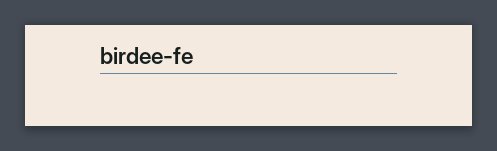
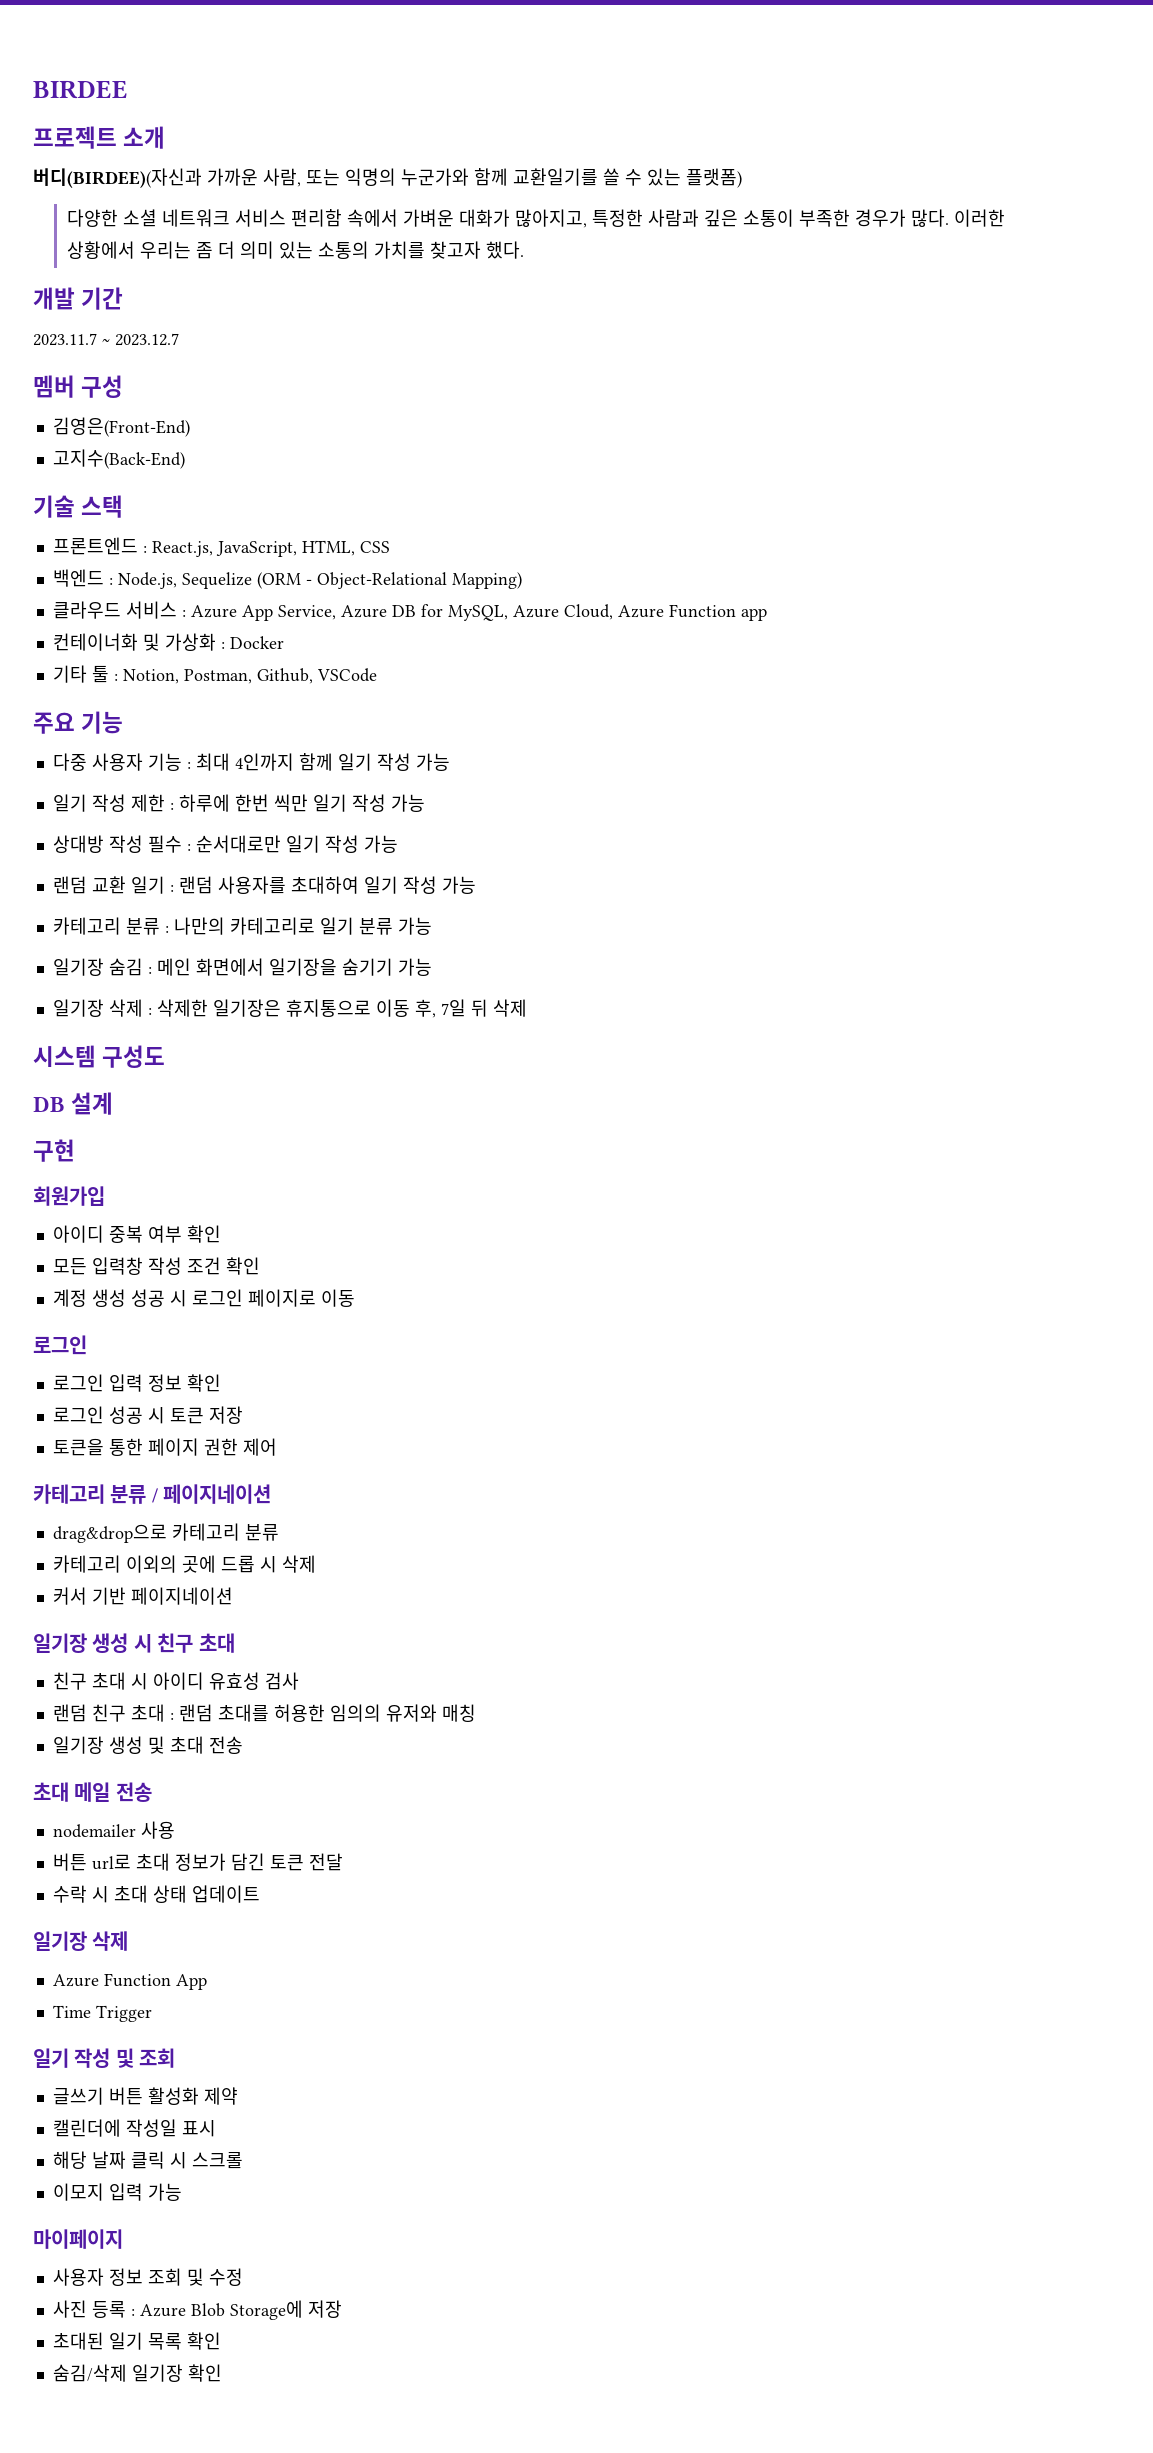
- birdee-fe
+ BIRDEE
+ 프로젝트 소개
+ 버디(BIRDEE)(자신과 가까운 사람, 또는 익명의 누군가와 함께 교환일기를 쓸 수 있는 플랫폼)
+ 다양한 소셜 네트워크 서비스 편리함 속에서 가벼운 대화가 많아지고, 특정한 사람과 깊은 소통이 부족한 경우가 많다. 이러한 상황에서 우리는 좀 더 의미 있는 소통의 가치를 찾고자 했다.
+ 개발 기간
+ 2023.11.7 ~ 2023.12.7
+ 멤버 구성
+ 김영은(Front-End)
+ 고지수(Back-End)
+ 기술 스택
+ 프론트엔드 : React.js, JavaScript, HTML, CSS
+ 백엔드 : Node.js, Sequelize (ORM - Object-Relational Mapping)
+ 클라우드 서비스 : Azure App Service, Azure DB for MySQL, Azure Cloud, Azure Function app
+ 컨테이너화 및 가상화 : Docker
+ 기타 툴 : Notion, Postman, Github, VSCode
+ 주요 기능
+ 다중 사용자 기능 : 최대 4인까지 함께 일기 작성 가능
+ 일기 작성 제한 : 하루에 한번 씩만 일기 작성 가능
+ 상대방 작성 필수 : 순서대로만 일기 작성 가능
+ 랜덤 교환 일기 : 랜덤 사용자를 초대하여 일기 작성 가능
+ 카테고리 분류 : 나만의 카테고리로 일기 분류 가능
+ 일기장 숨김 : 메인 화면에서 일기장을 숨기기 가능
+ 일기장 삭제 : 삭제한 일기장은 휴지통으로 이동 후, 7일 뒤 삭제
+ 시스템 구성도
+ DB 설계
+ 구현
+ 회원가입
+ 아이디 중복 여부 확인
+ 모든 입력창 작성 조건 확인
+ 계정 생성 성공 시 로그인 페이지로 이동
+ 로그인
+ 로그인 입력 정보 확인
+ 로그인 성공 시 토큰 저장
+ 토큰을 통한 페이지 권한 제어
+ 카테고리 분류 / 페이지네이션
+ drag&drop으로 카테고리 분류
+ 카테고리 이외의 곳에 드롭 시 삭제
+ 커서 기반 페이지네이션
+ 일기장 생성 시 친구 초대
+ 친구 초대 시 아이디 유효성 검사
+ 랜덤 친구 초대 : 랜덤 초대를 허용한 임의의 유저와 매칭
+ 일기장 생성 및 초대 전송
+ 초대 메일 전송
+ nodemailer 사용
+ 버튼 url로 초대 정보가 담긴 토큰 전달
+ 수락 시 초대 상태 업데이트
+ 일기장 삭제
+ Azure Function App
+ Time Trigger
+ 일기 작성 및 조회
+ 글쓰기 버튼 활성화 제약
+ 캘린더에 작성일 표시
+ 해당 날짜 클릭 시 스크롤
+ 이모지 입력 가능
+ 마이페이지
+ 사용자 정보 조회 및 수정
+ 사진 등록 : Azure Blob Storage에 저장
+ 초대된 일기 목록 확인
+ 숨김/삭제 일기장 확인

